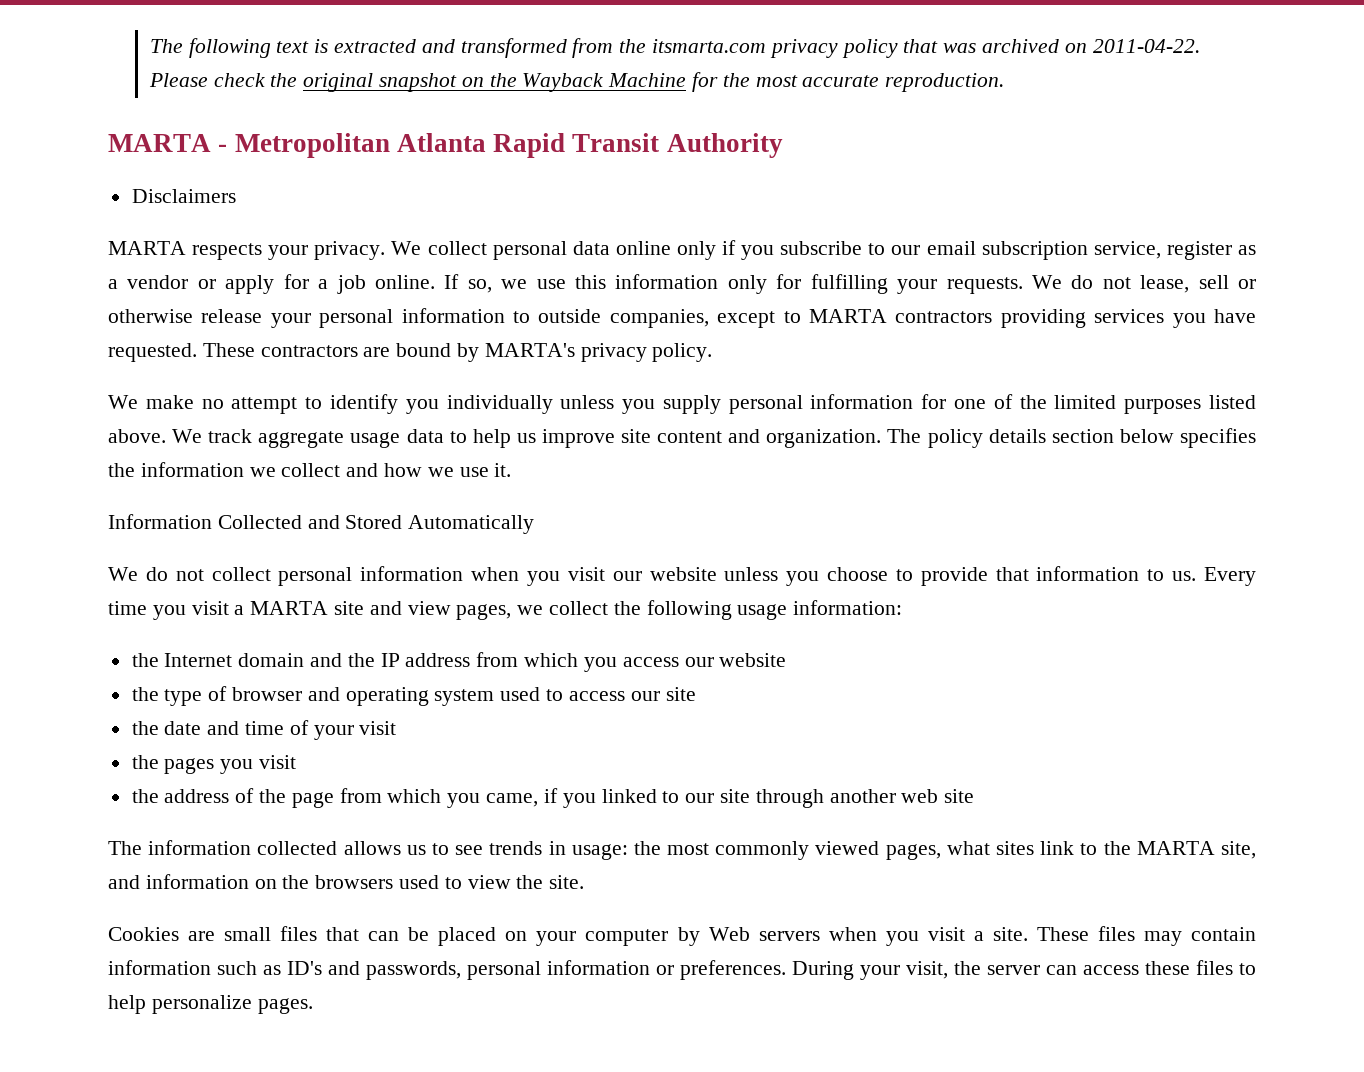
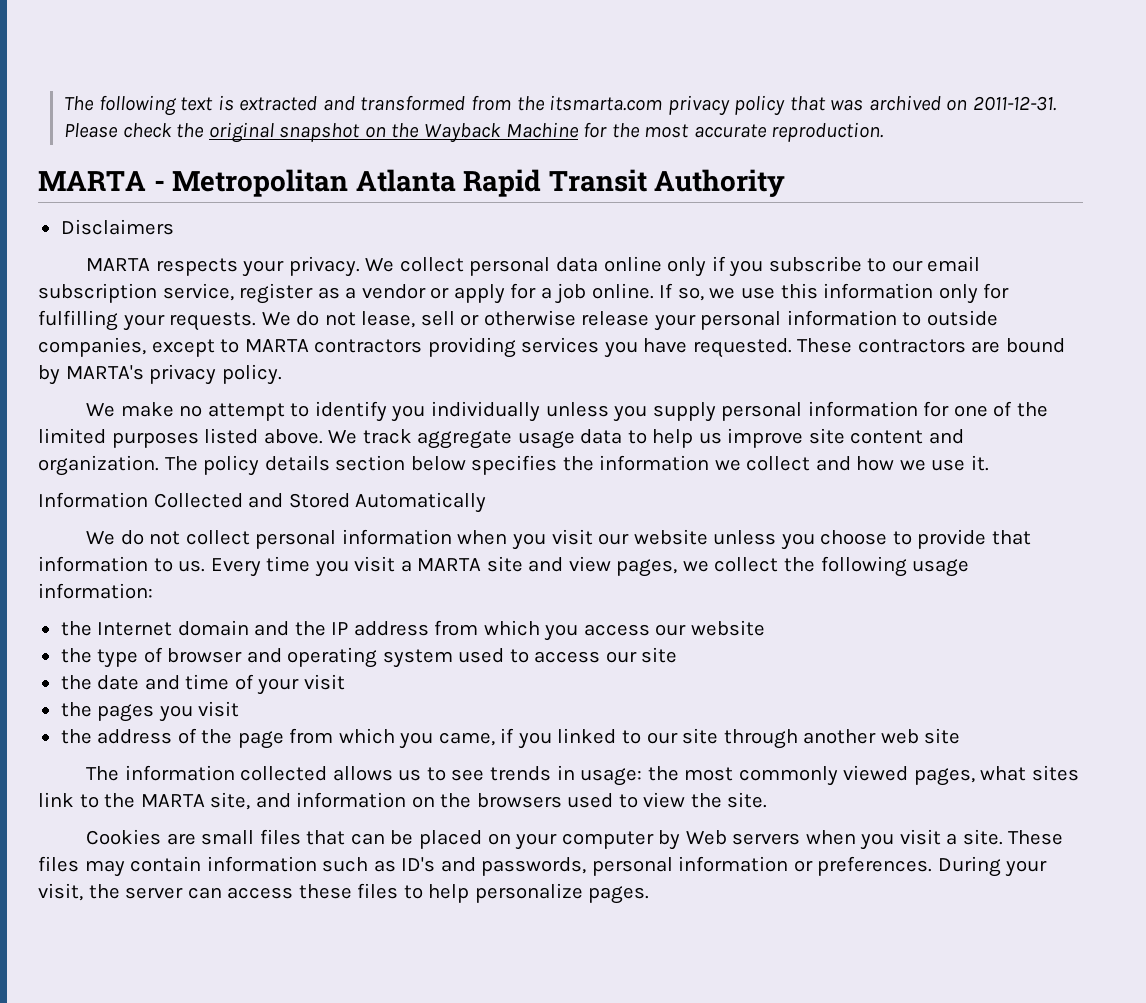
- The following text is extracted and transformed from the itsmarta.com privacy policy that was archived on 2011-04-22.
+ The following text is extracted and transformed from the itsmarta.com privacy policy that was archived on 2011-12-31.

